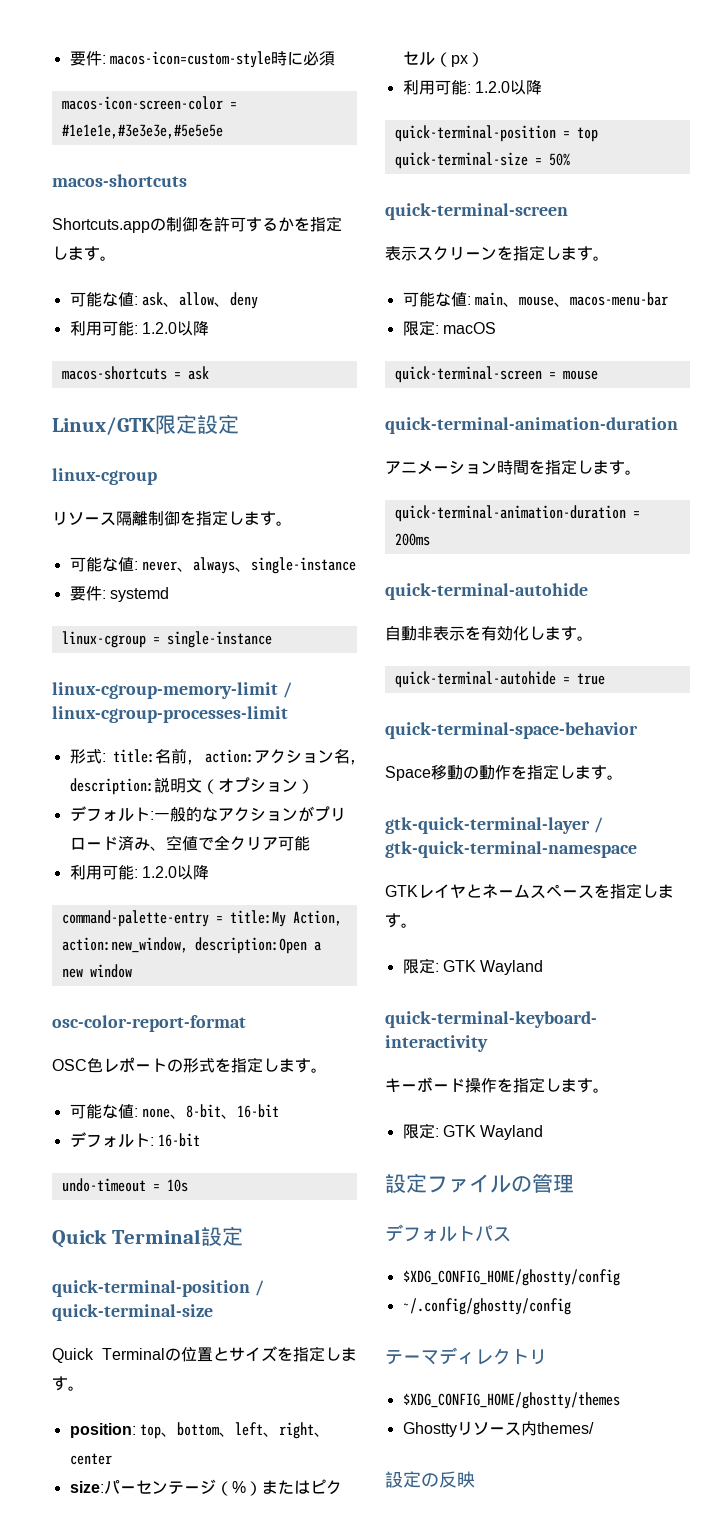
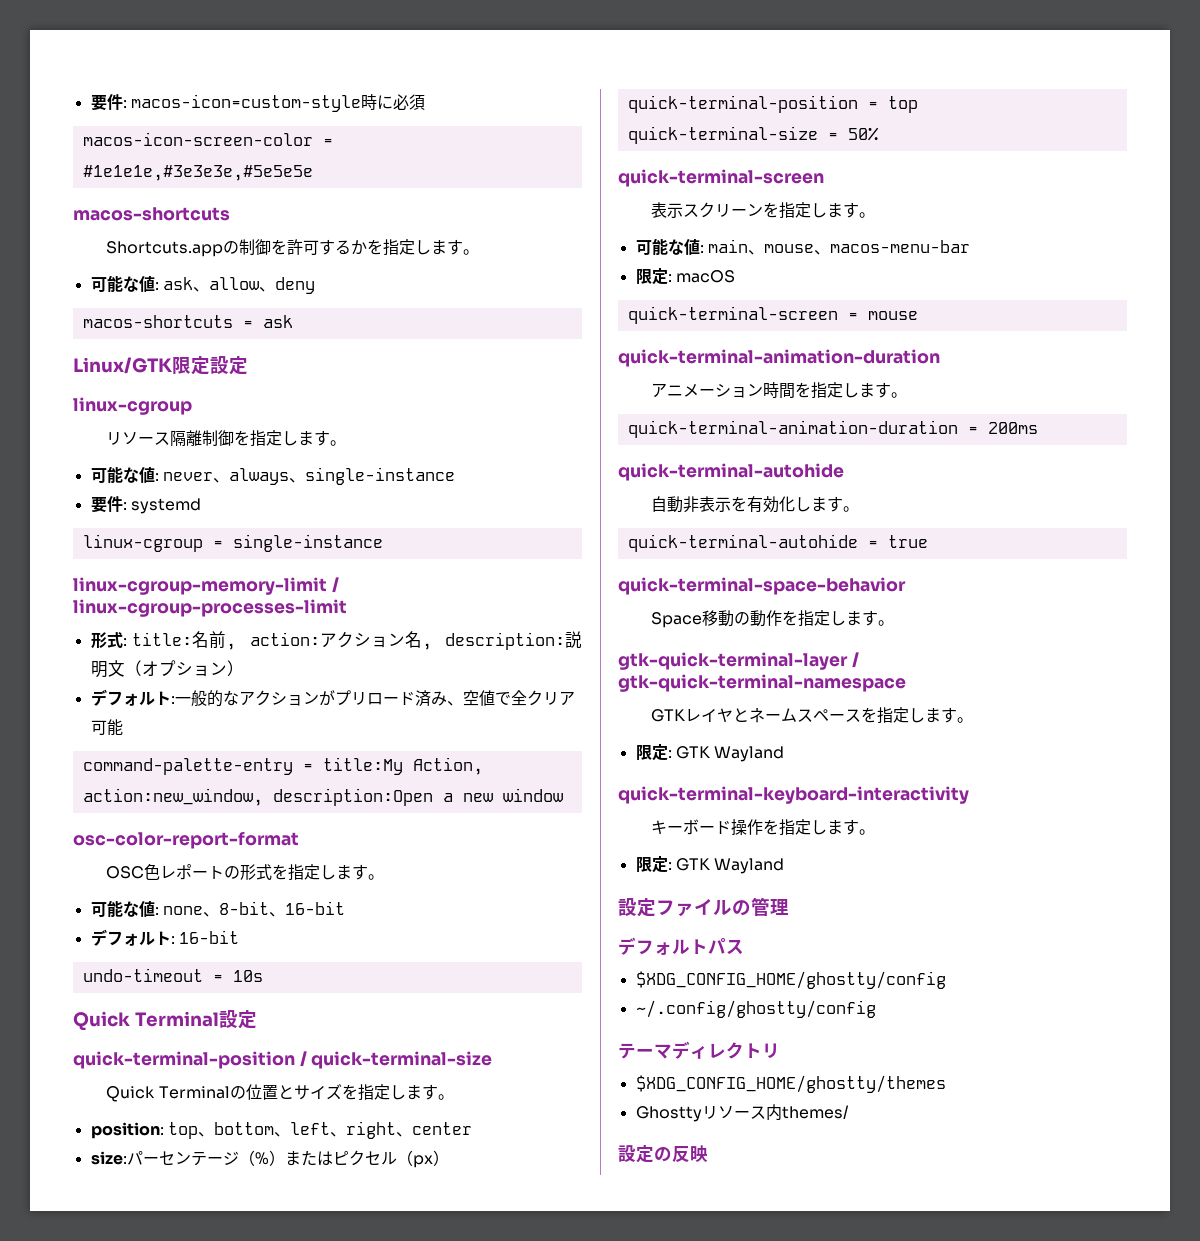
  可能な値: ask、allow、deny
- 利用可能: 1.2.0以降
  デフォルト:一般的なアクションがプリロード済み、空値で全クリア可能
- 利用可能: 1.2.0以降
  size:パーセンテージ（%）またはピクセル（px）
- 利用可能: 1.2.0以降

